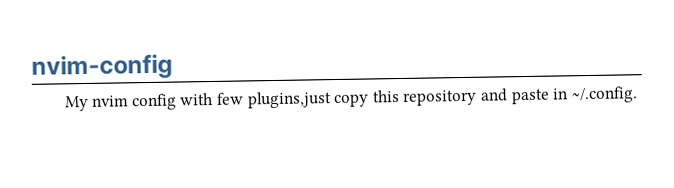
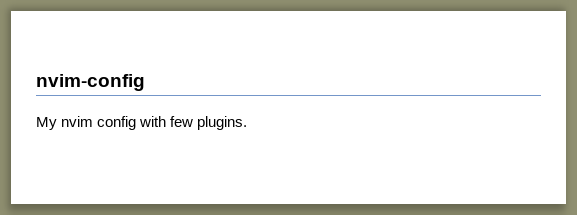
- My nvim config with few plugins,just copy this repository and paste in ~/.config.
+ My nvim config with few plugins.

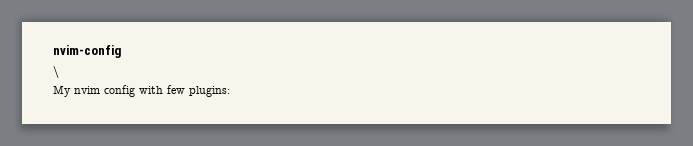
+ \
- My nvim config with few plugins.
+ My nvim config with few plugins:

